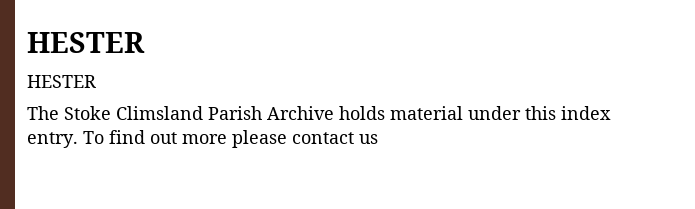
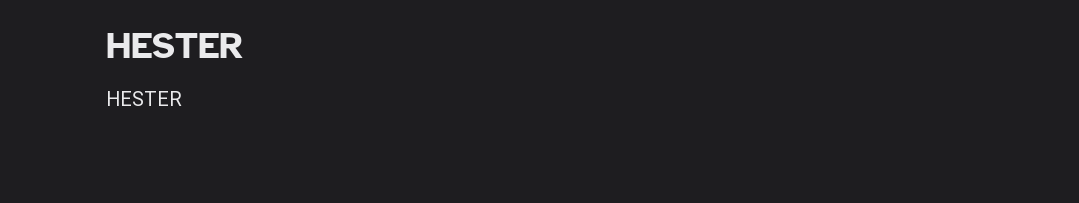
- The Stoke Climsland Parish Archive holds material under this index entry. To find out more please contact us

